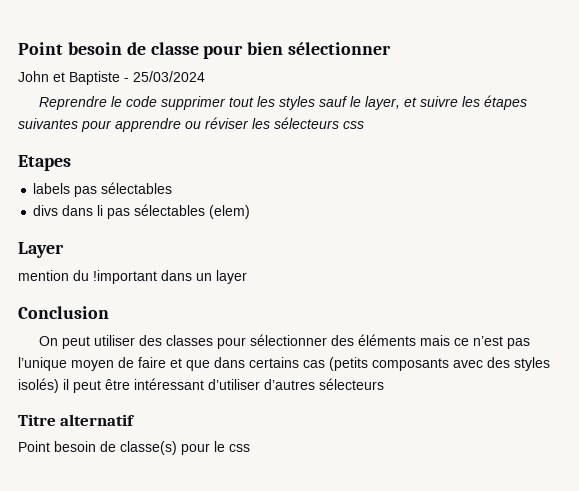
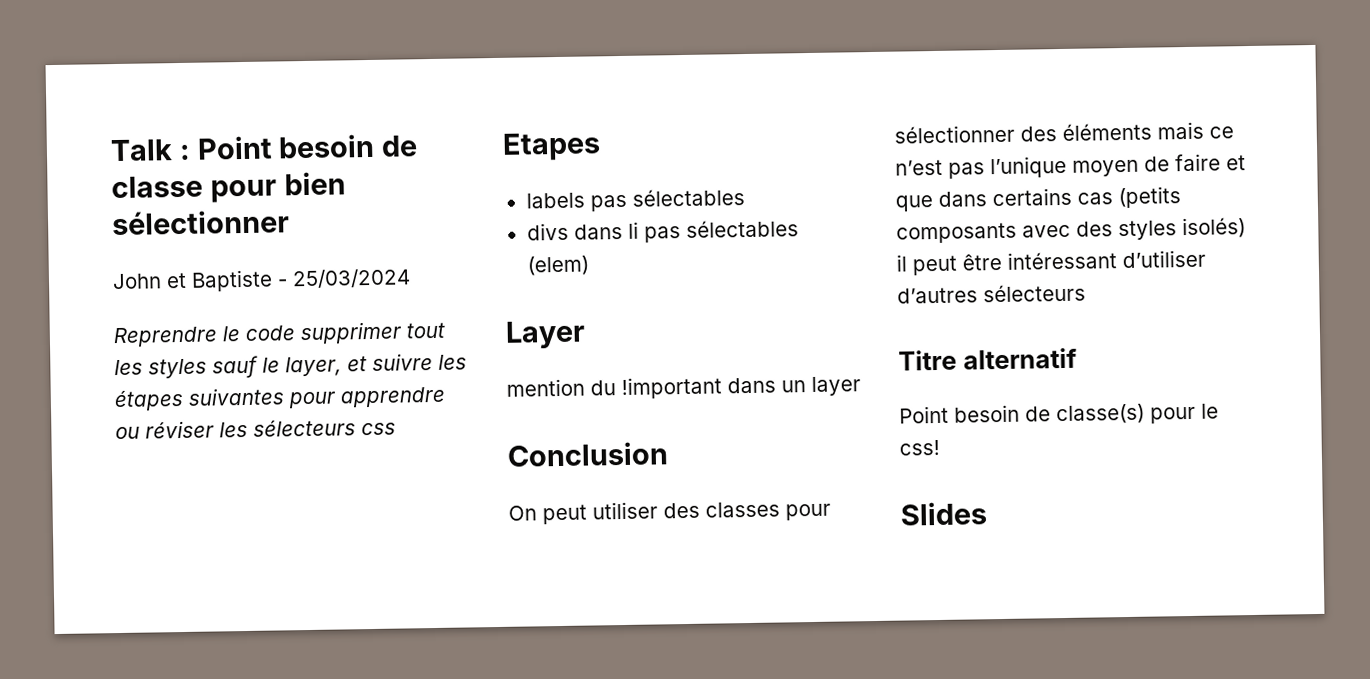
- Point besoin de classe pour bien sélectionner
+ Talk : Point besoin de classe pour bien sélectionner
- Point besoin de classe(s) pour le css
+ Point besoin de classe(s) pour le css!
+ Slides

